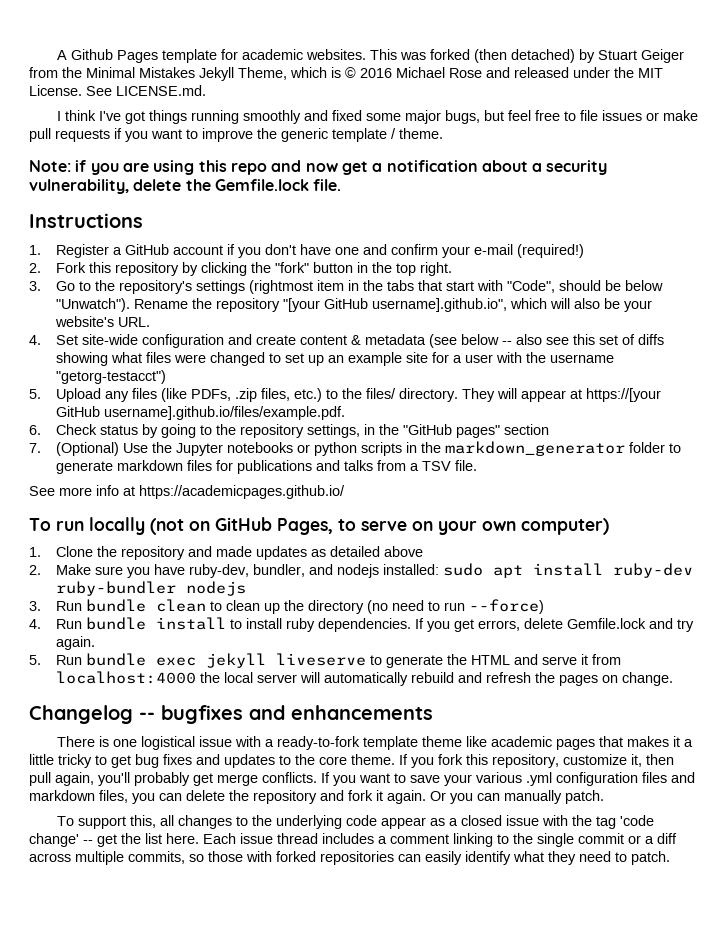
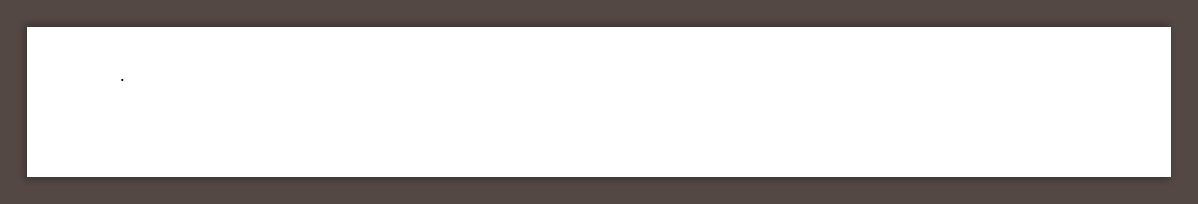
- A Github Pages template for academic websites. This was forked (then detached) by Stuart Geiger from the Minimal Mistakes Jekyll Theme, which is © 2016 Michael Rose and released under the MIT License. See LICENSE.md.
- I think I've got things running smoothly and fixed some major bugs, but feel free to file issues or make pull requests if you want to improve the generic template / theme.
- Note: if you are using this repo and now get a notification about a security vulnerability, delete the Gemfile.lock file.
- Instructions
- 1. Register a GitHub account if you don't have one and confirm your e-mail (required!)
- 2. Fork this repository by clicking the "fork" button in the top right.
- 3. Go to the repository's settings (rightmost item in the tabs that start with "Code", should be below "Unwatch"). Rename the repository "[your GitHub username].github.io", which will also be your website's URL.
- 4. Set site-wide configuration and create content & metadata (see below -- also see this set of diffs showing what files were changed to set up an example site for a user with the username "getorg-testacct")
- 5. Upload any files (like PDFs, .zip files, etc.) to the files/ directory. They will appear at https://[your GitHub username].github.io/files/example.pdf.
- 6. Check status by going to the repository settings, in the "GitHub pages" section
- 7. (Optional) Use the Jupyter notebooks or python scripts in the markdown_generator folder to generate markdown files for publications and talks from a TSV file.
- See more info at https://academicpages.github.io/
- To run locally (not on GitHub Pages, to serve on your own computer)
- 1. Clone the repository and made updates as detailed above
- 2. Make sure you have ruby-dev, bundler, and nodejs installed: sudo apt install ruby-dev ruby-bundler nodejs
- 3. Run bundle clean to clean up the directory (no need to run --force)
- 4. Run bundle install to install ruby dependencies. If you get errors, delete Gemfile.lock and try again.
- 5. Run bundle exec jekyll liveserve to generate the HTML and serve it from localhost:4000 the local server will automatically rebuild and refresh the pages on change.
- Changelog -- bugfixes and enhancements
- There is one logistical issue with a ready-to-fork template theme like academic pages that makes it a little tricky to get bug fixes and updates to the core theme. If you fork this repository, customize it, then pull again, you'll probably get merge conflicts. If you want to save your various .yml configuration files and markdown files, you can delete the repository and fork it again. Or you can manually patch.
- To support this, all changes to the underlying code appear as a closed issue with the tag 'code change' -- get the list here. Each issue thread includes a comment linking to the single commit or a diff across multiple commits, so those with forked repositories can easily identify what they need to patch.
+ .

